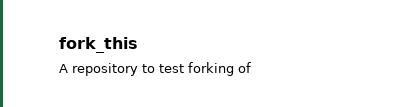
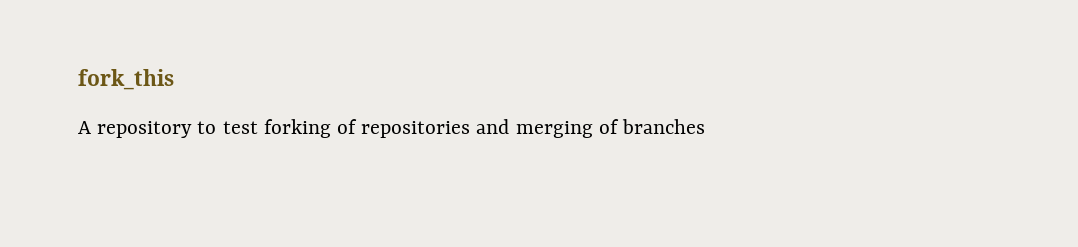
- A repository to test forking of
+ A repository to test forking of repositories and merging of branches

